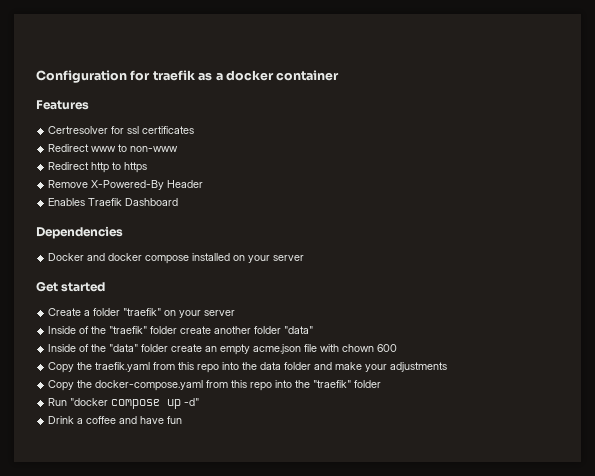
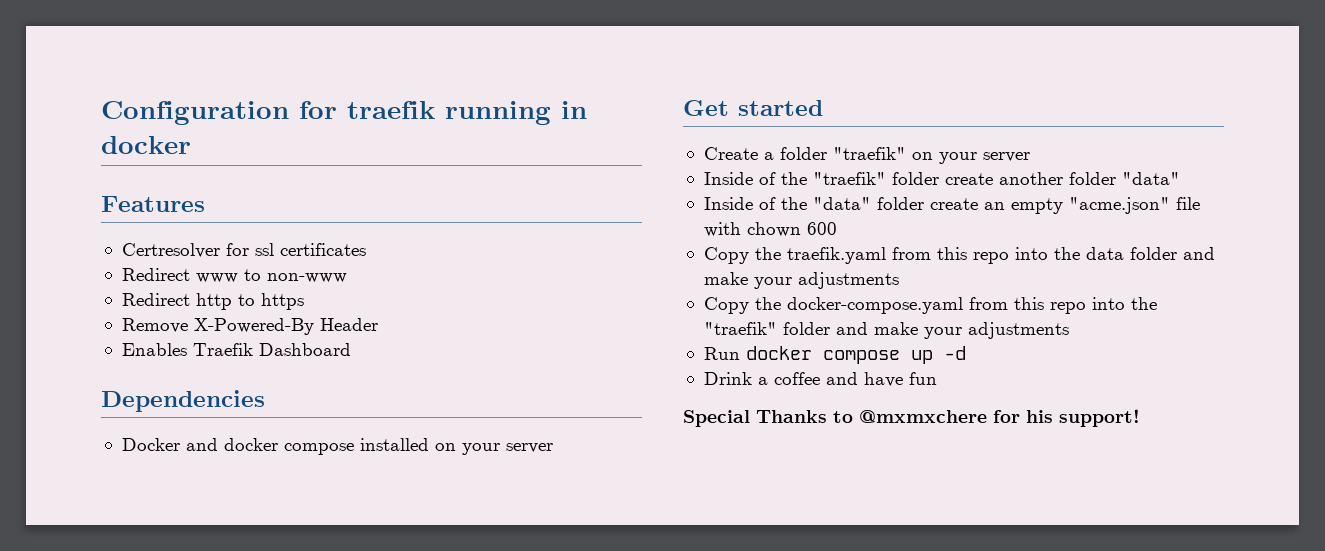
- Configuration for traefik as a docker container
+ Configuration for traefik running in docker
- Inside of the "data" folder create an empty acme.json file with chown 600
+ Inside of the "data" folder create an empty "acme.json" file with chown 600
- Copy the docker-compose.yaml from this repo into the "traefik" folder
+ Copy the docker-compose.yaml from this repo into the "traefik" folder and make your adjustments
- Run "docker compose up -d"
+ Run docker compose up -d
+ Special Thanks to @mxmxchere for his support!

